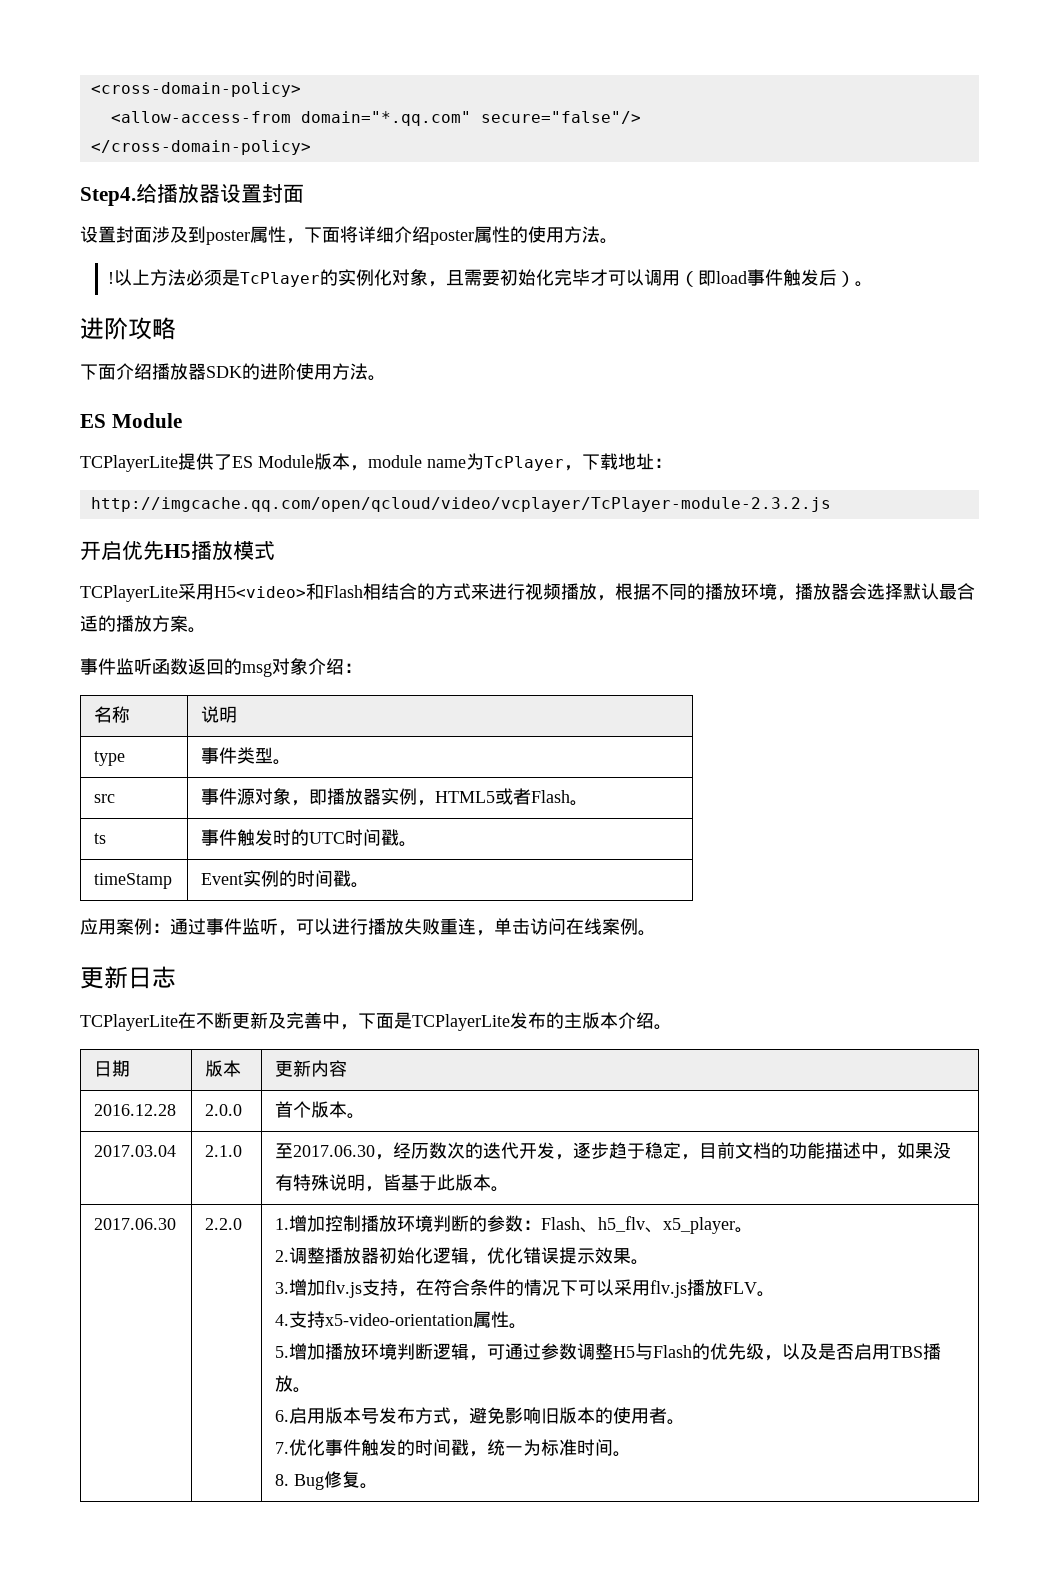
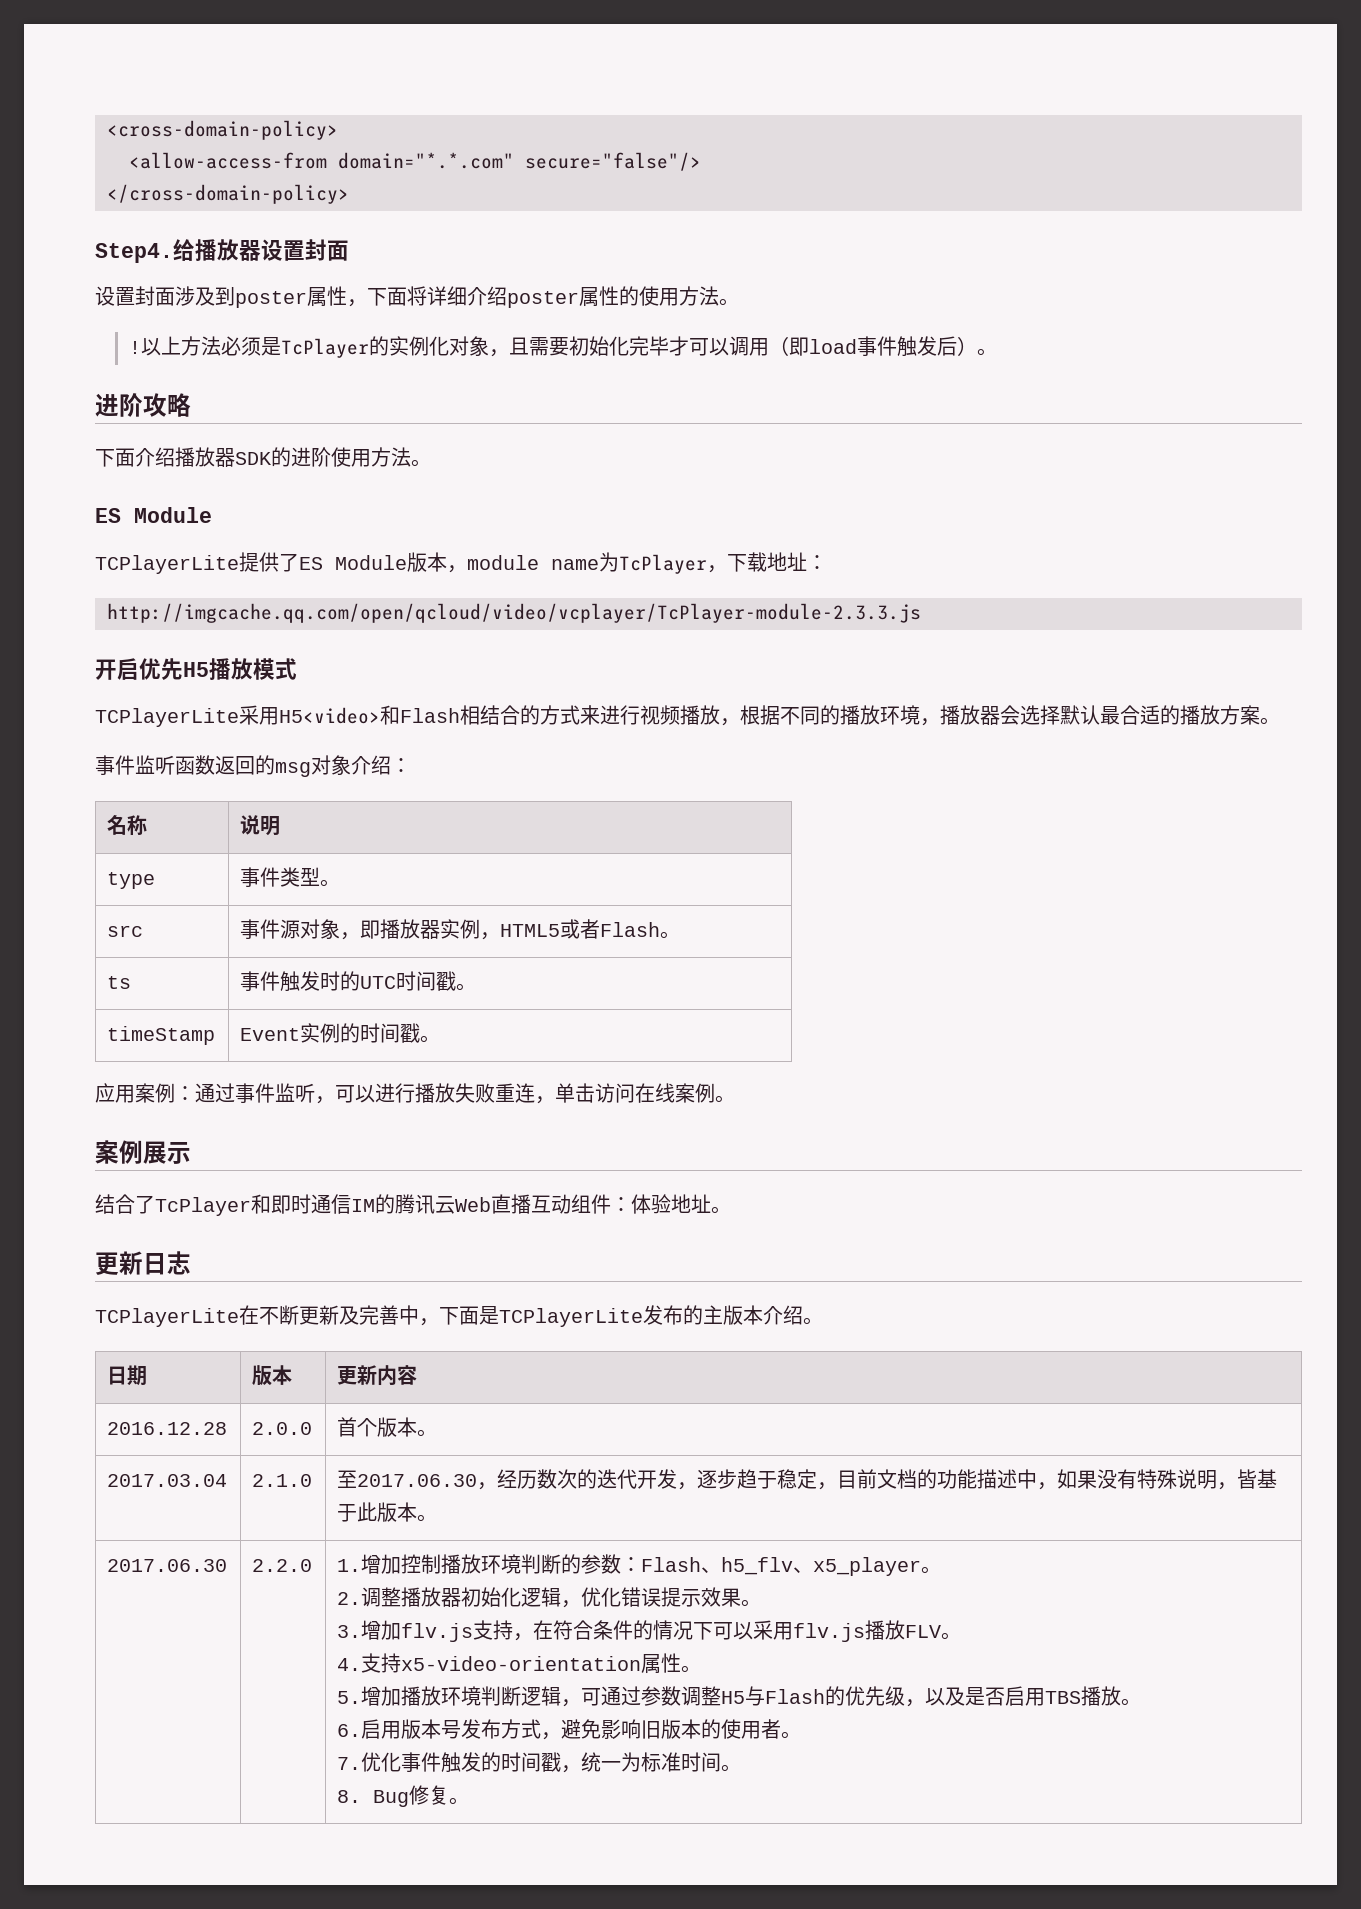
- <allow-access-from domain="*.qq.com" secure="false"/>
+ <allow-access-from domain="*.*.com" secure="false"/>
- http://imgcache.qq.com/open/qcloud/video/vcplayer/TcPlayer-module-2.3.2.js
+ http://imgcache.qq.com/open/qcloud/video/vcplayer/TcPlayer-module-2.3.3.js
+ 案例展示
+ 结合了TcPlayer和即时通信IM的腾讯云Web直播互动组件：体验地址。

